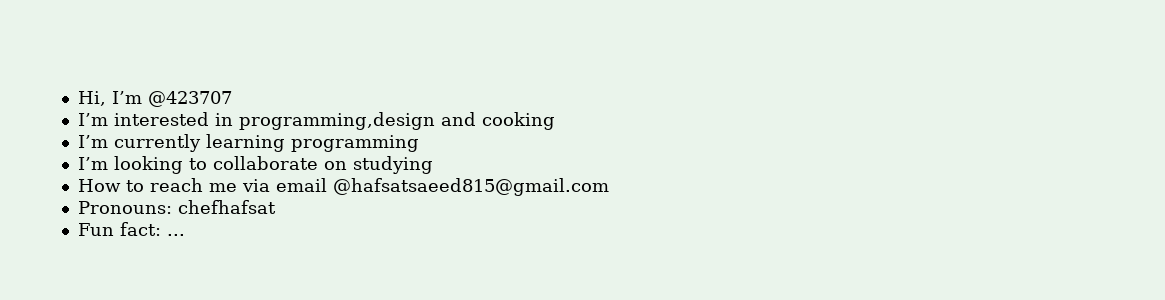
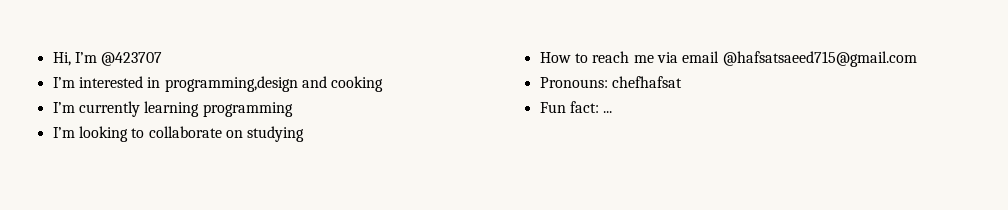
- How to reach me via email @hafsatsaeed815@gmail.com
+ How to reach me via email @hafsatsaeed715@gmail.com

